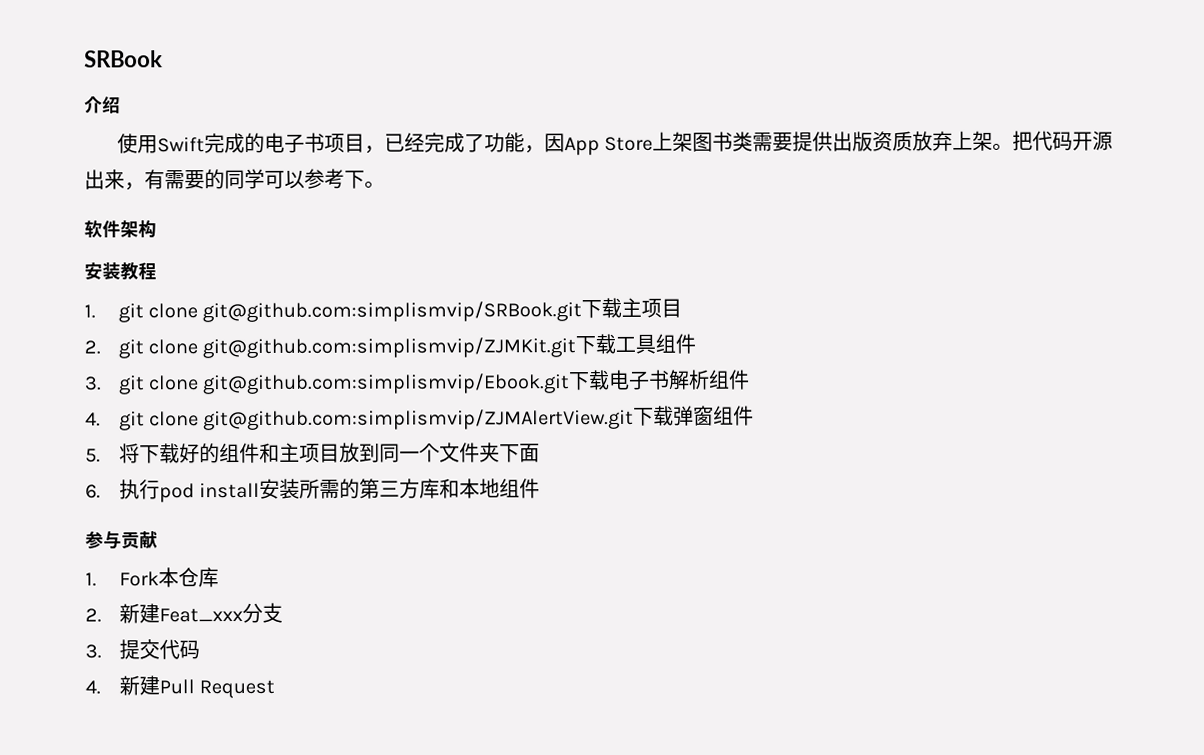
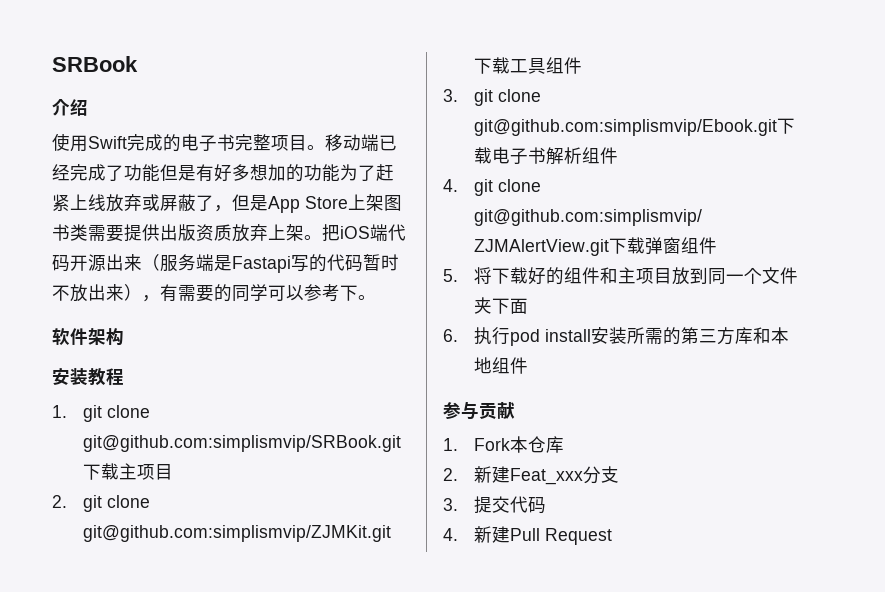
- 使用Swift完成的电子书项目，已经完成了功能，因App Store上架图书类需要提供出版资质放弃上架。
+ 使用Swift完成的电子书完整项目。移动端已经完成了功能但是有好多想加的功能为了赶紧上线放弃或屏蔽了，但是App Store上架图书类需要提供出版资质放弃上架。
- 把代码开源出来，有需要的同学可以参考下。
+ 把iOS端代码开源出来（服务端是Fastapi写的代码暂时不放出来），有需要的同学可以参考下。

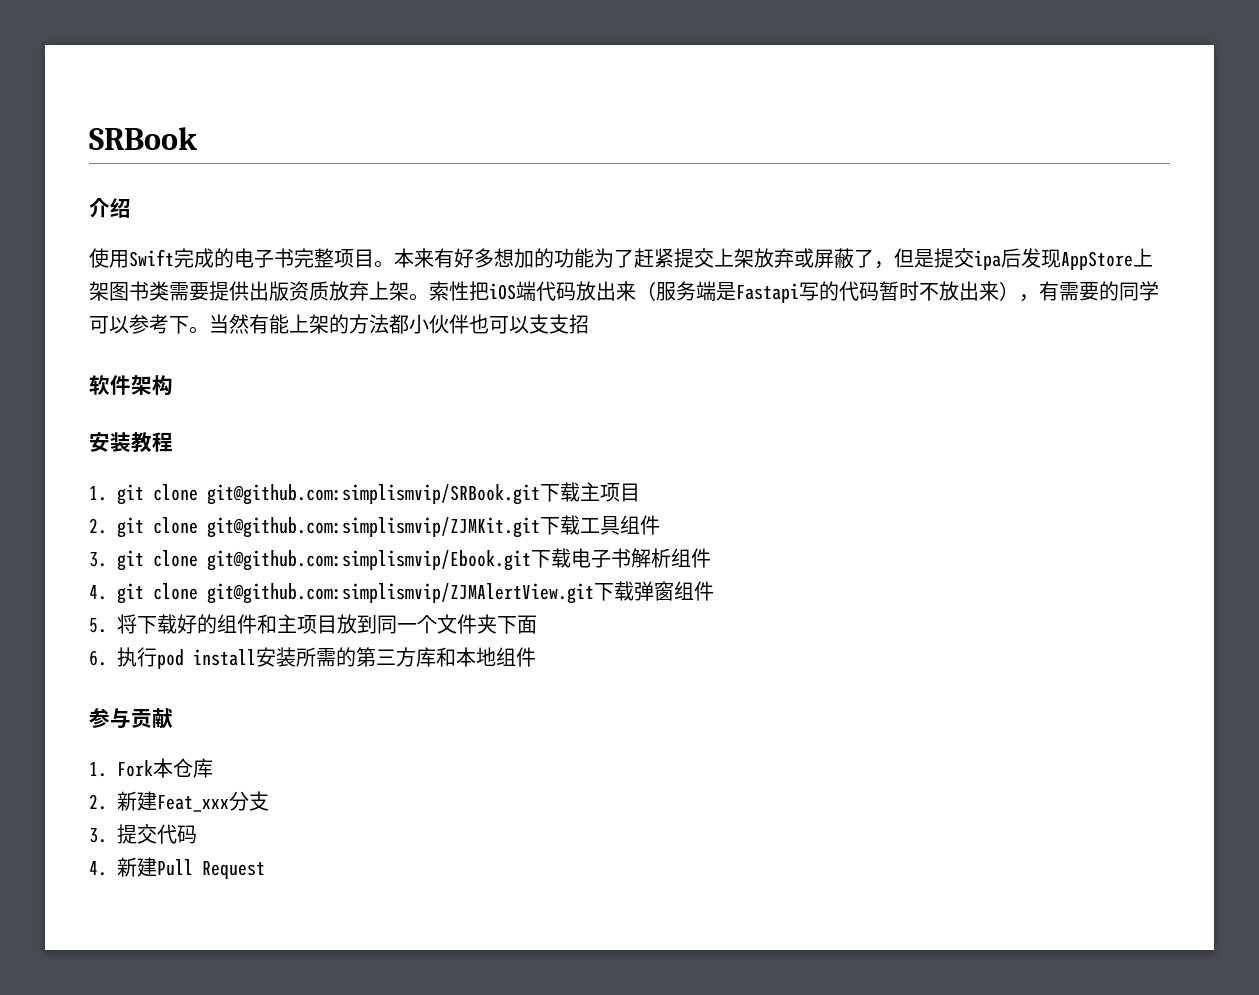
- 移动端已经完成了功能但是有好多想加的功能为了赶紧上线放弃或屏蔽了，但是App Store上架图书类需要提供出版资质放弃上架。
+ 本来有好多想加的功能为了赶紧提交上架放弃或屏蔽了，但是提交ipa后发现AppStore上架图书类需要提供出版资质放弃上架。
- 把iOS端代码开源出来（服务端是Fastapi写的代码暂时不放出来），有需要的同学可以参考下。
+ 索性把iOS端代码放出来（服务端是Fastapi写的代码暂时不放出来），有需要的同学可以参考下。当然有能上架的方法都小伙伴也可以支支招

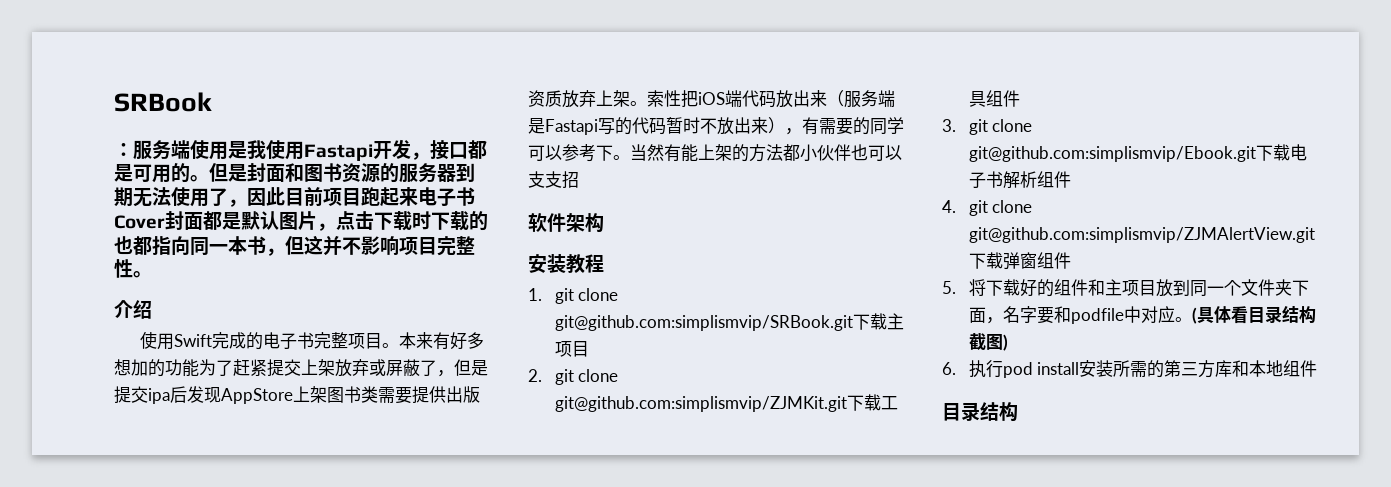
+ ：服务端使用是我使用Fastapi开发，接口都是可用的。但是封面和图书资源的服务器到期无法使用了，因此目前项目跑起来电子书Cover封面都是默认图片，点击下载时下载的也都指向同一本书，但这并不影响项目完整性。
- 5.将下载好的组件和主项目放到同一个文件夹下面
+ 5.将下载好的组件和主项目放到同一个文件夹下面，名字要和podfile中对应。(具体看目录结构截图)
  6.执行pod install安装所需的第三方库和本地组件
- 参与贡献
- 1. Fork本仓库
- 2.新建Feat_xxx分支
- 3.提交代码
- 4.新建Pull Request
+ 目录结构

